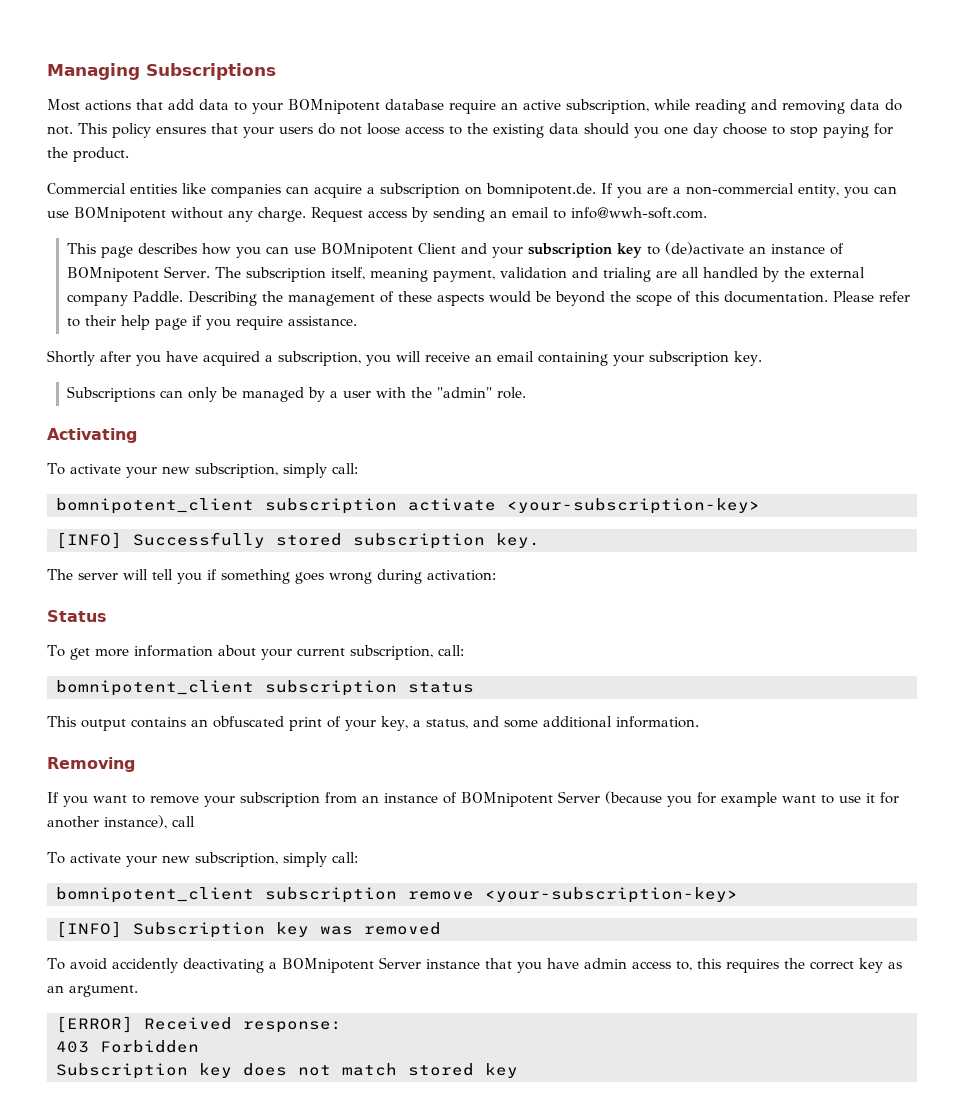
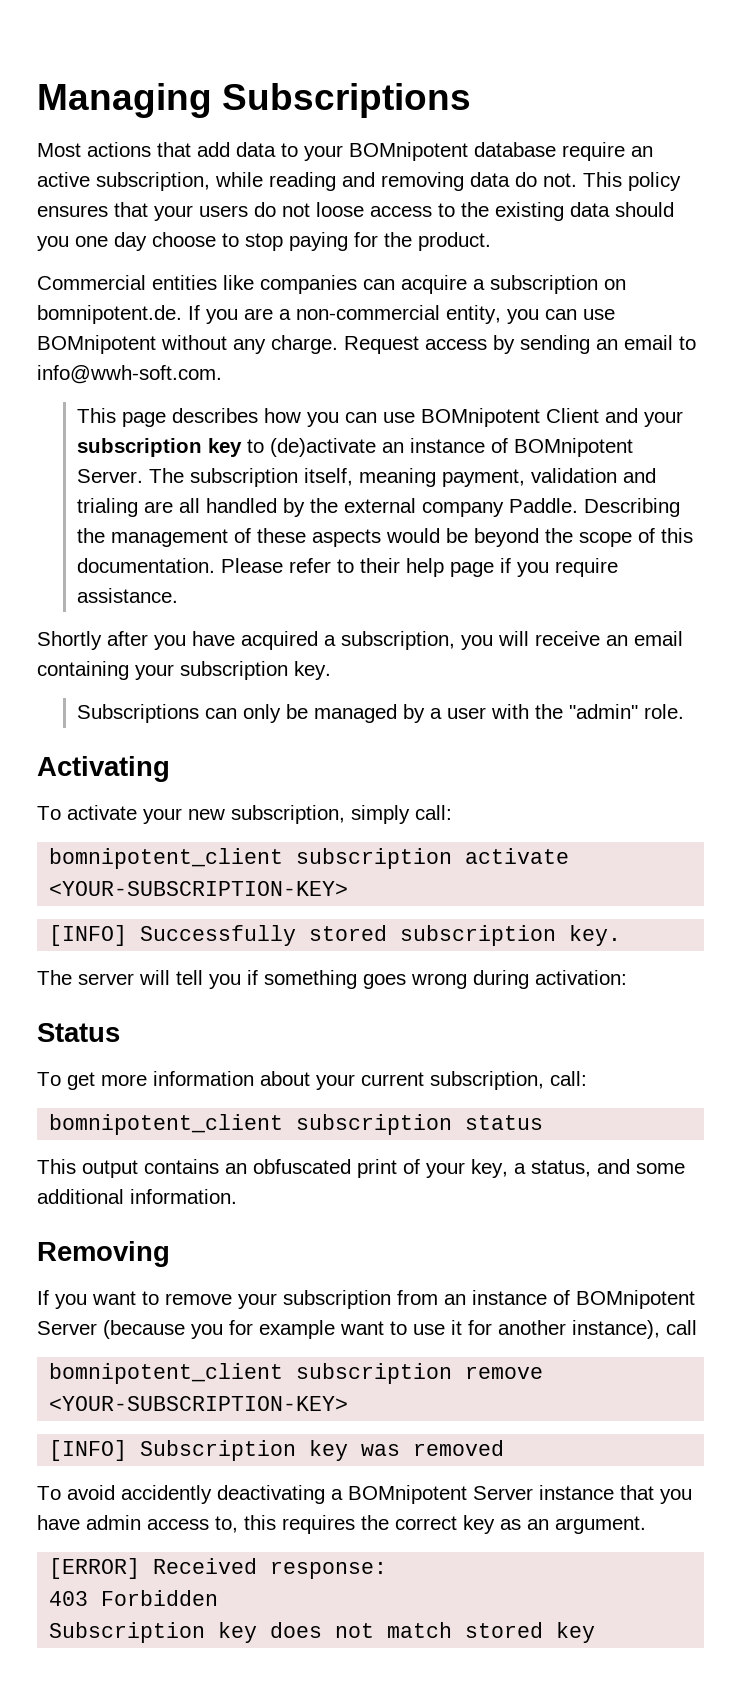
- bomnipotent_client subscription activate <your-subscription-key>
+ bomnipotent_client subscription activate <YOUR-SUBSCRIPTION-KEY>
  If you want to remove your subscription from an instance of BOMnipotent Server (because you for example want to use it for another instance), call
- To activate your new subscription, simply call:
- bomnipotent_client subscription remove <your-subscription-key>
+ bomnipotent_client subscription remove <YOUR-SUBSCRIPTION-KEY>

